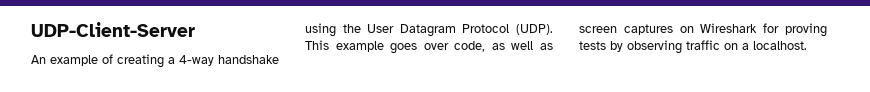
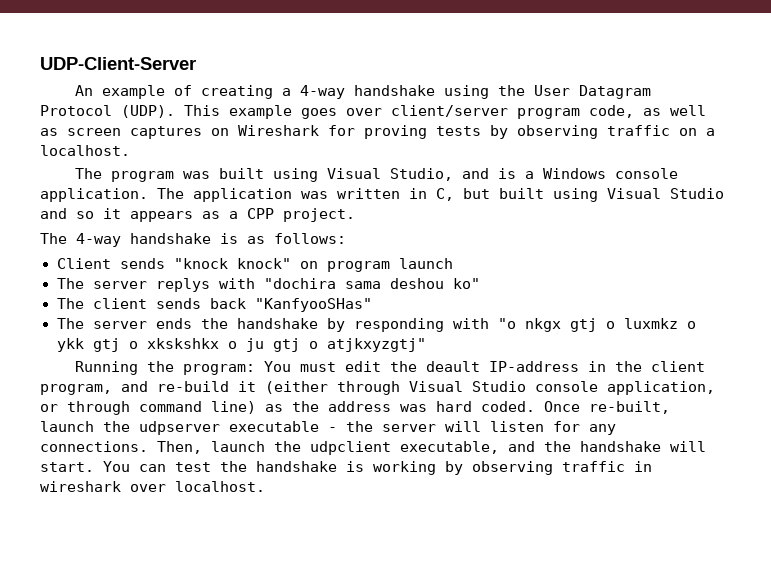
- This example goes over code, as well as screen captures on Wireshark for proving tests by observing traffic on a localhost.
+ This example goes over client/server program code, as well as screen captures on Wireshark for proving tests by observing traffic on a localhost.
+ The program was built using Visual Studio, and is a Windows console application. The application was written in C, but built using Visual Studio and so it appears as a CPP project.
+ The 4-way handshake is as follows:
+ Client sends "knock knock" on program launch
+ The server replys with "dochira sama deshou ko"
+ The client sends back "KanfyooSHas"
+ The server ends the handshake by responding with "o nkgx gtj o luxmkz o ykk gtj o xkskshkx o ju gtj o atjkxyzgtj"
+ Running the program: You must edit the deault IP-address in the client program, and re-build it (either through Visual Studio console application, or through command line) as the address was hard coded. Once re-built, launch the udpserver executable - the server will listen for any connections. Then, launch the udpclient executable, and the handshake will start. You can test the handshake is working by observing traffic in wireshark over localhost.

